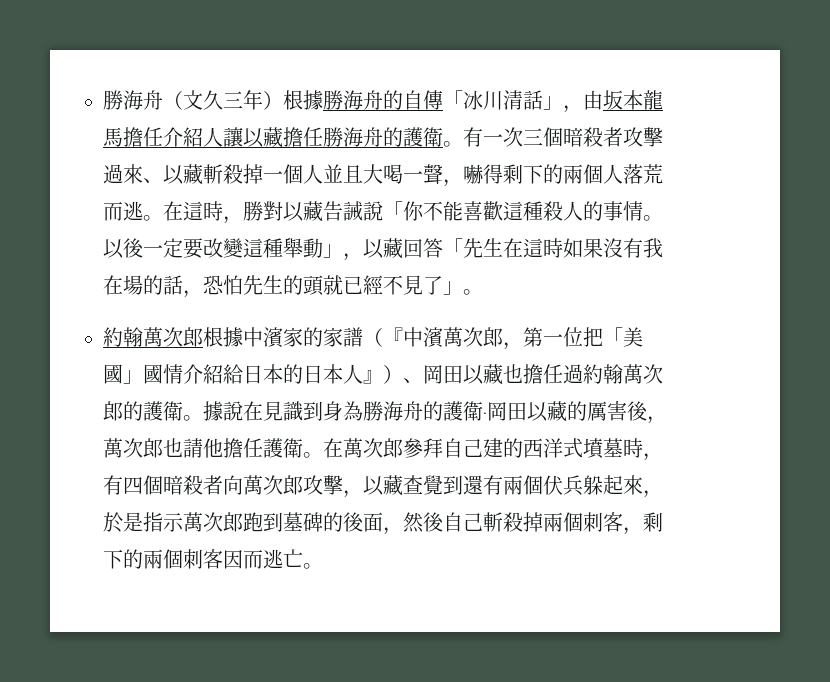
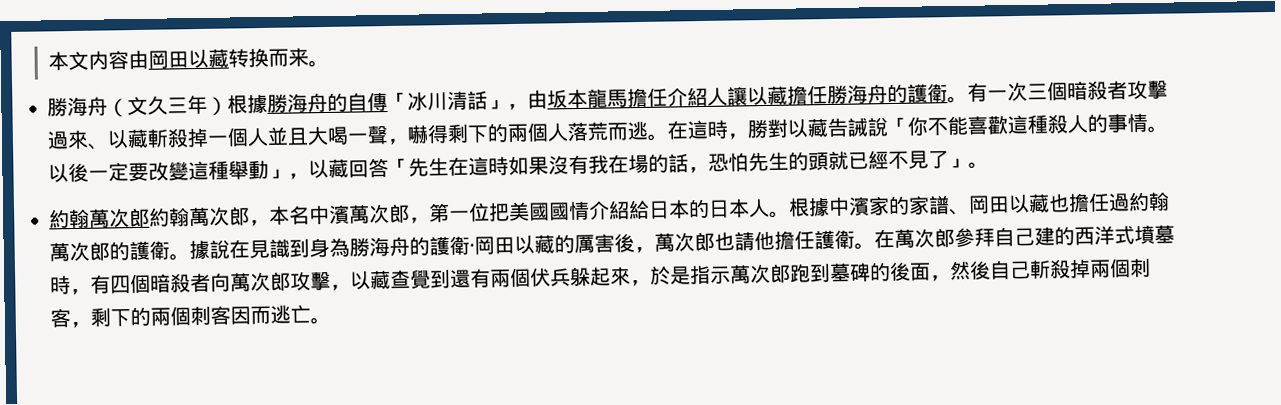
+ 本文内容由岡田以藏转换而来。
- 約翰萬次郎根據中濱家的家譜（『中濱萬次郎，第一位把「美國」國情介紹給日本的日本人』）、岡田以藏也擔任過約翰萬次郎的護衛。
+ 約翰萬次郎約翰萬次郎，本名中濱萬次郎，第一位把美國國情介紹給日本的日本人。根據中濱家的家譜、岡田以藏也擔任過約翰萬次郎的護衛。

